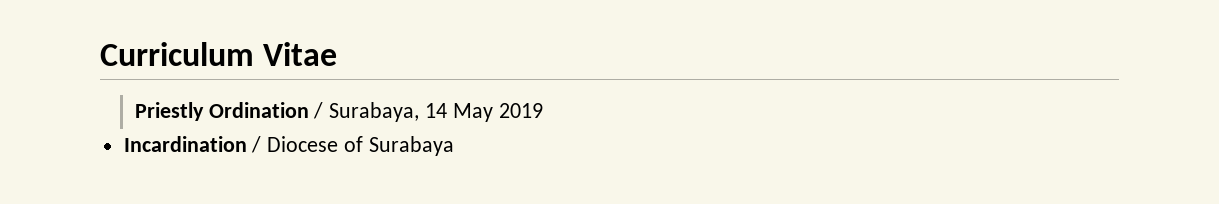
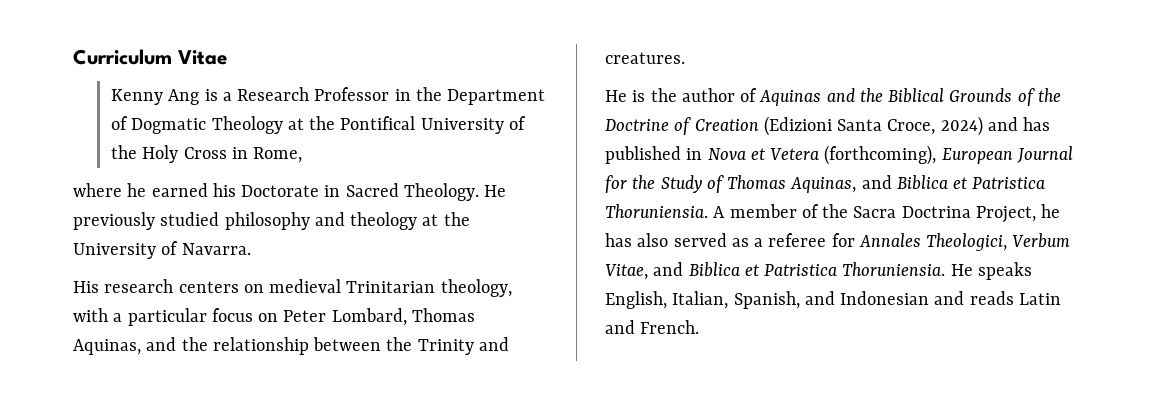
- Priestly Ordination / Surabaya, 14 May 2019
- Incardination / Diocese of Surabaya
+ Kenny Ang is a Research Professor in the Department of Dogmatic Theology at the Pontifical University of the Holy Cross in Rome,
+ where he earned his Doctorate in Sacred Theology. He previously studied philosophy and theology at the University of Navarra.
+ His research centers on medieval Trinitarian theology, with a particular focus on Peter Lombard, Thomas Aquinas, and the relationship between the Trinity and creatures.
+ He is the author of Aquinas and the Biblical Grounds of the Doctrine of Creation (Edizioni Santa Croce, 2024) and has published in Nova et Vetera (forthcoming), European Journal for the Study of Thomas Aquinas, and Biblica et Patristica Thoruniensia. A member of the Sacra Doctrina Project, he has also served as a referee for Annales Theologici, Verbum Vitae, and Biblica et Patristica Thoruniensia. He speaks English, Italian, Spanish, and Indonesian and reads Latin and French.

